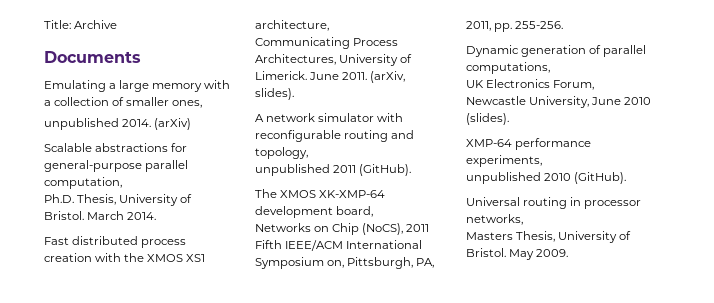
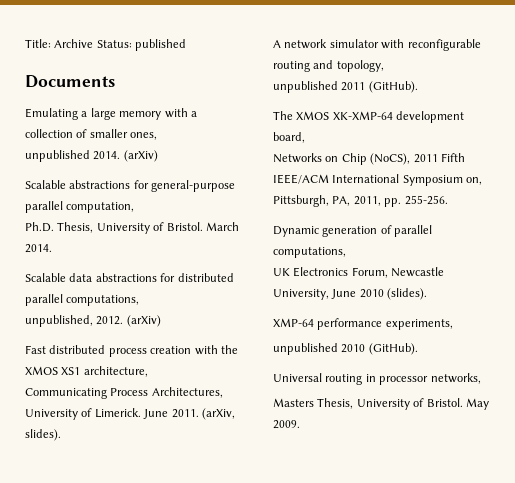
- Title: Archive
+ Title: Archive Status: published
+ Scalable data abstractions for distributed parallel computations,
+ unpublished, 2012. (arXiv)

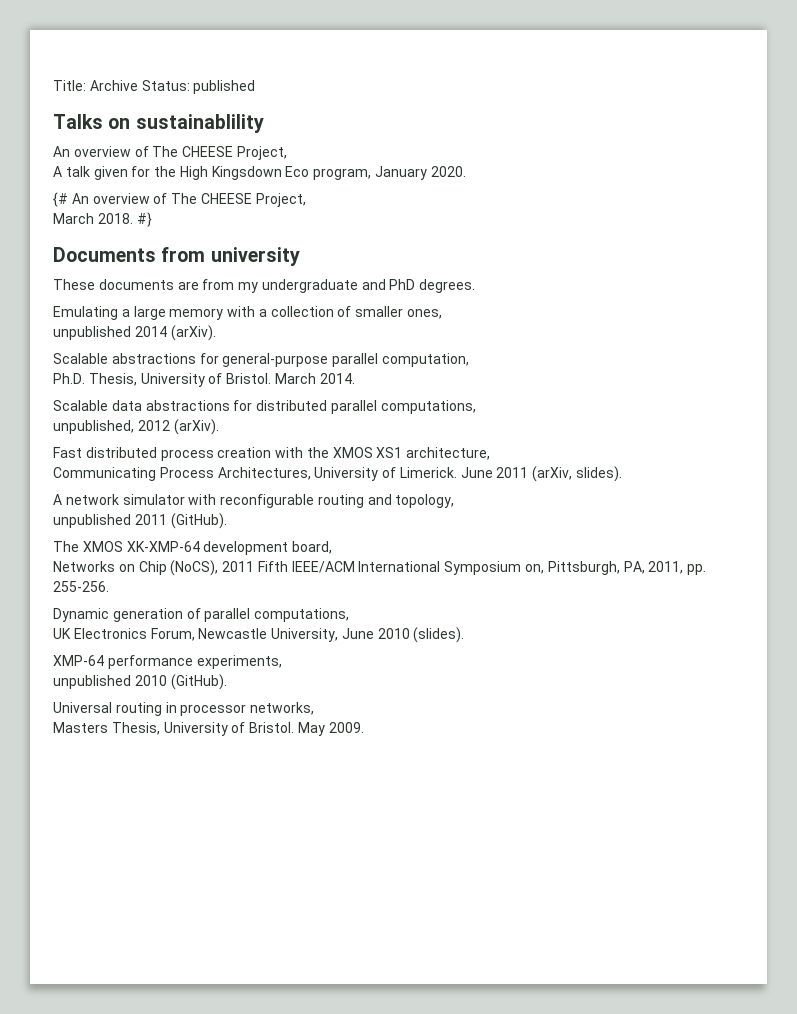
- Documents
+ Talks on sustainablility
+ An overview of The CHEESE Project,
+ A talk given for the High Kingsdown Eco program, January 2020.
+ {# An overview of The CHEESE Project,
+ March 2018. #}
+ Documents from university
+ These documents are from my undergraduate and PhD degrees.
- unpublished 2014. (arXiv)
+ unpublished 2014 (arXiv).
- unpublished, 2012. (arXiv)
+ unpublished, 2012 (arXiv).
- June 2011. (arXiv, slides).
+ June 2011 (arXiv, slides).

